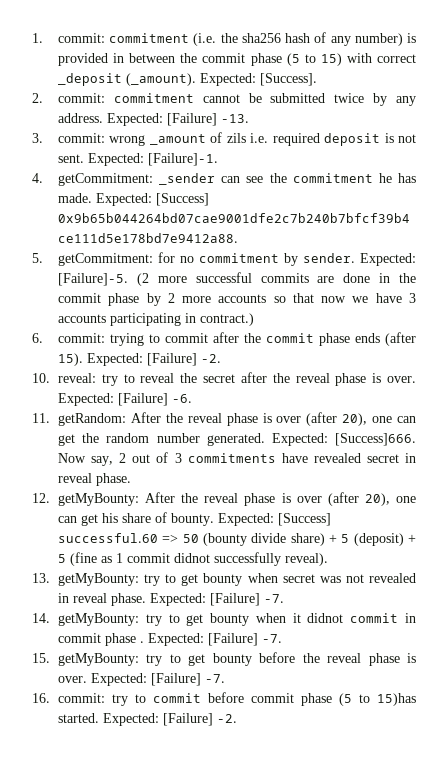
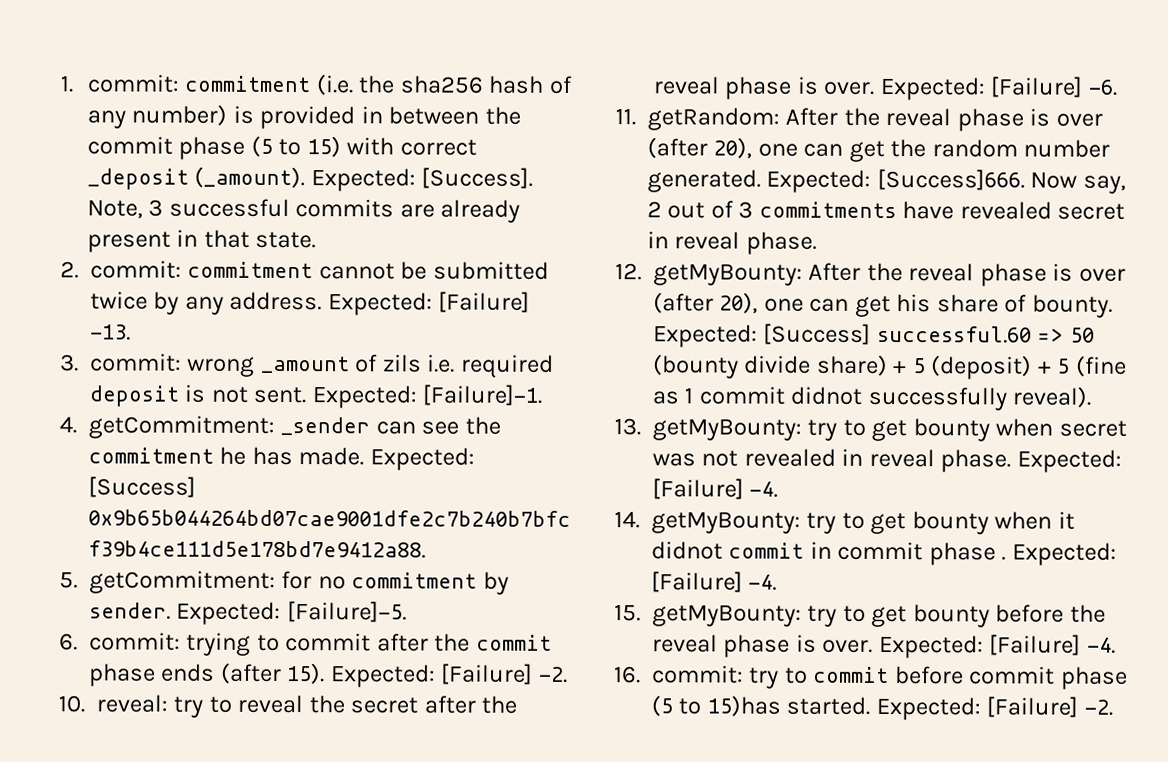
+ Note, 3 successful commits are already present in that state.
- (2 more successful commits are done in the commit phase by 2 more accounts so that now we have 3 accounts participating in contract.)
- 13. getMyBounty: try to get bounty when secret was not revealed in reveal phase. Expected: [Failure] -7.
+ 13. getMyBounty: try to get bounty when secret was not revealed in reveal phase. Expected: [Failure] -4.
- 14. getMyBounty: try to get bounty when it didnot commit in commit phase . Expected: [Failure] -7.
+ 14. getMyBounty: try to get bounty when it didnot commit in commit phase . Expected: [Failure] -4.
- 15. getMyBounty: try to get bounty before the reveal phase is over. Expected: [Failure] -7.
+ 15. getMyBounty: try to get bounty before the reveal phase is over. Expected: [Failure] -4.

